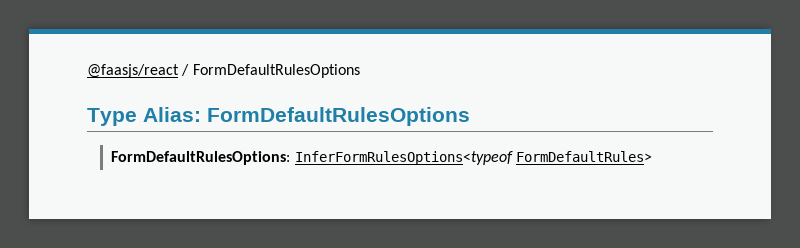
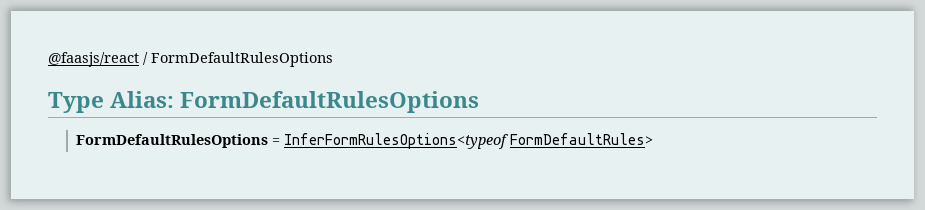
- FormDefaultRulesOptions: InferFormRulesOptions<typeof FormDefaultRules>
+ FormDefaultRulesOptions = InferFormRulesOptions<typeof FormDefaultRules>

